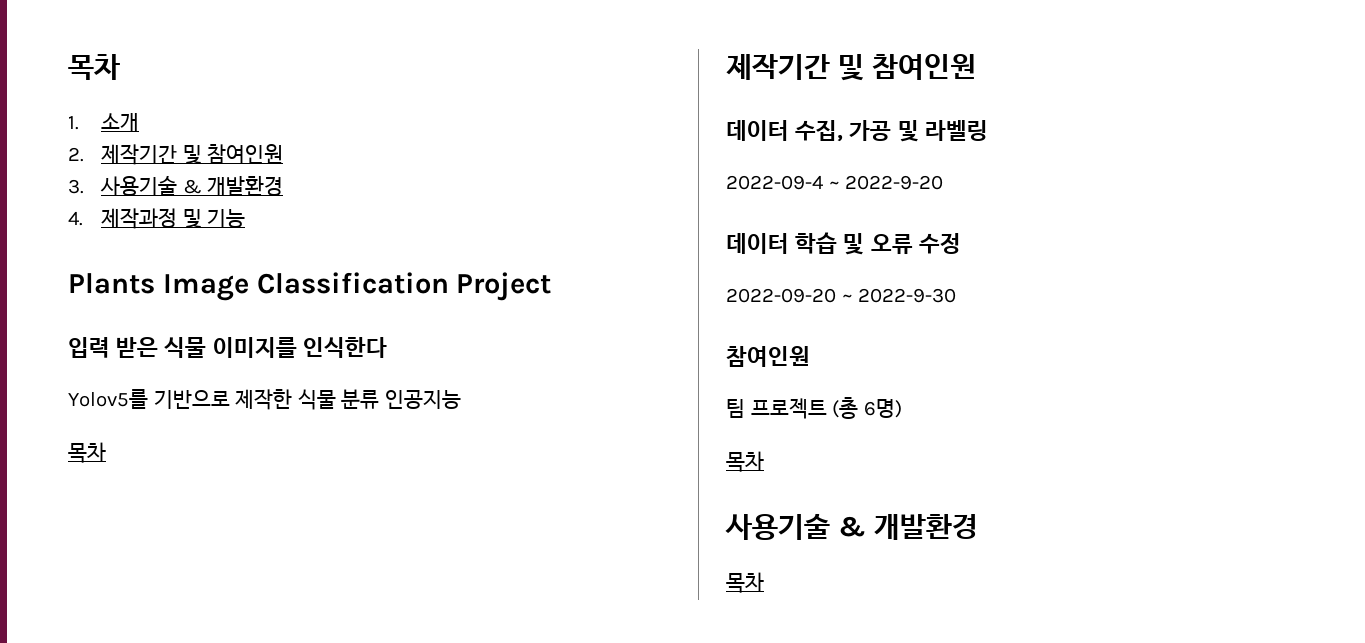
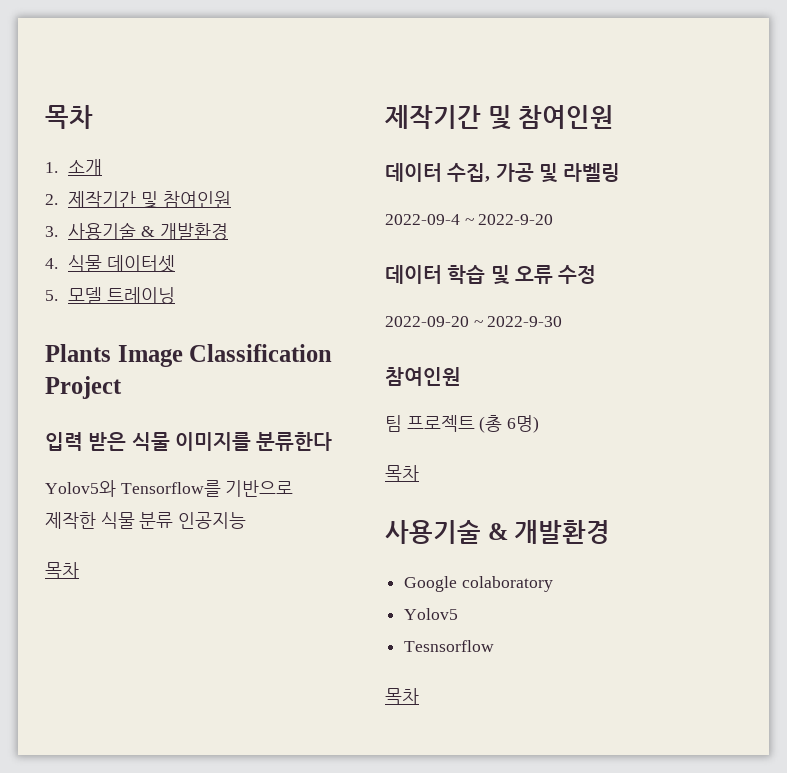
- 4. 제작과정 및 기능
+ 4. 식물 데이터셋
+ 5. 모델 트레이닝
- 입력 받은 식물 이미지를 인식한다
- Yolov5를 기반으로 제작한 식물 분류 인공지능
+ 입력 받은 식물 이미지를 분류한다
+ Yolov5와 Tensorflow를 기반으로 제작한 식물 분류 인공지능
+ Google colaboratory
+ Yolov5
+ Tesnsorflow

